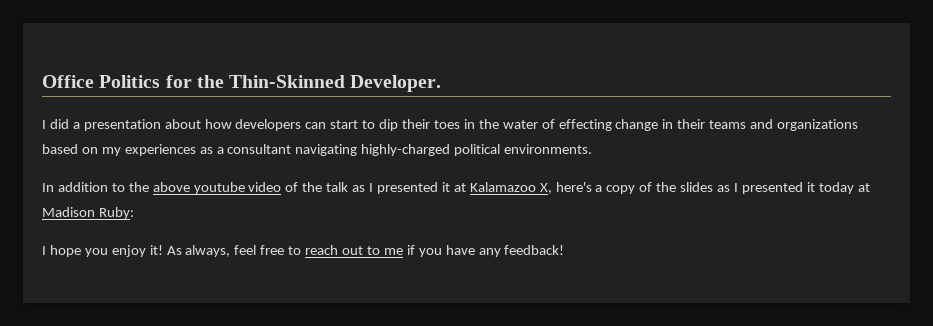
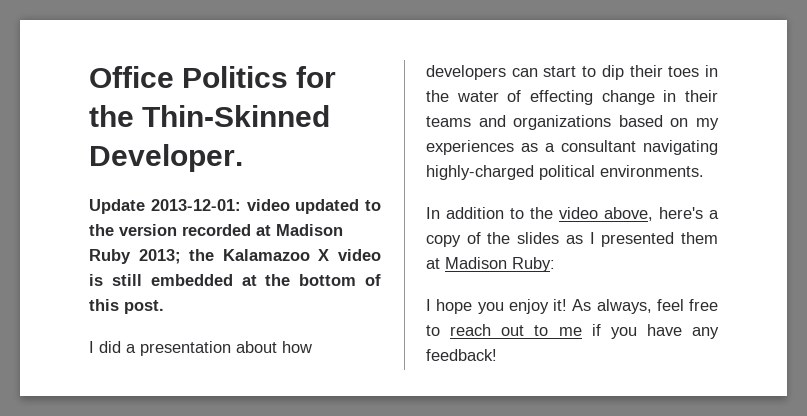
+ Update 2013-12-01: video updated to the version recorded at Madison Ruby 2013; the Kalamazoo X video is still embedded at the bottom of this post.
- In addition to the above youtube video of the talk as I presented it at Kalamazoo X, here's a copy of the slides as I presented it today at Madison Ruby:
+ In addition to the video above, here's a copy of the slides as I presented them at Madison Ruby:

